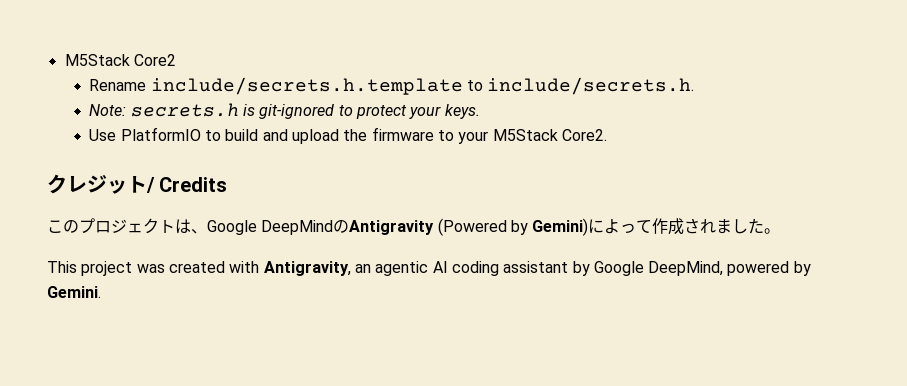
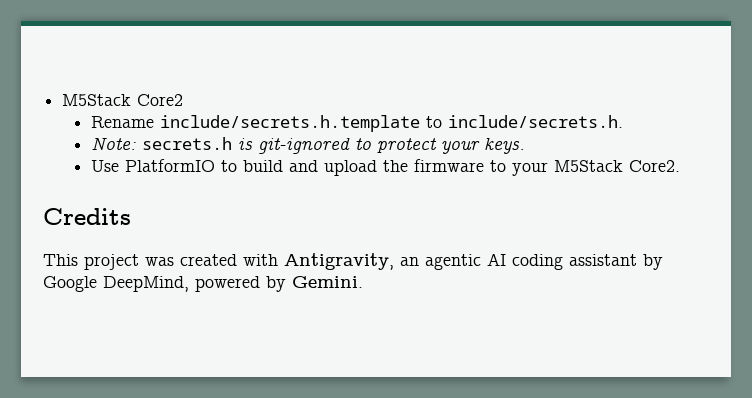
- クレジット/ Credits
- このプロジェクトは、Google DeepMindのAntigravity (Powered by Gemini)によって作成されました。
+ Credits

